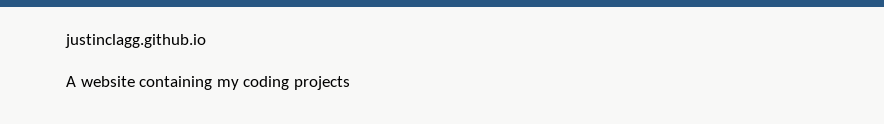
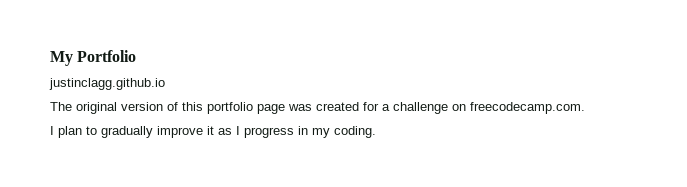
+ My Portfolio
- A website containing my coding projects
+ The original version of this portfolio page was created for a challenge on freecodecamp.com.
+ I plan to gradually improve it as I progress in my coding.

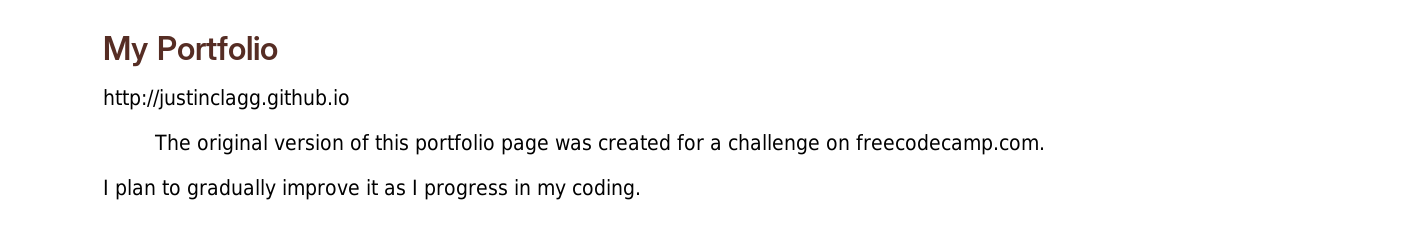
- justinclagg.github.io
+ http://justinclagg.github.io

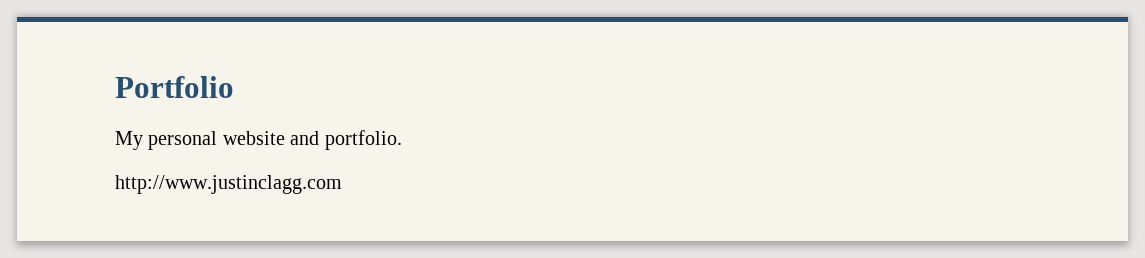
- My Portfolio
+ Portfolio
- http://justinclagg.github.io
- The original version of this portfolio page was created for a challenge on freecodecamp.com.
- I plan to gradually improve it as I progress in my coding.
+ My personal website and portfolio.
+ http://www.justinclagg.com

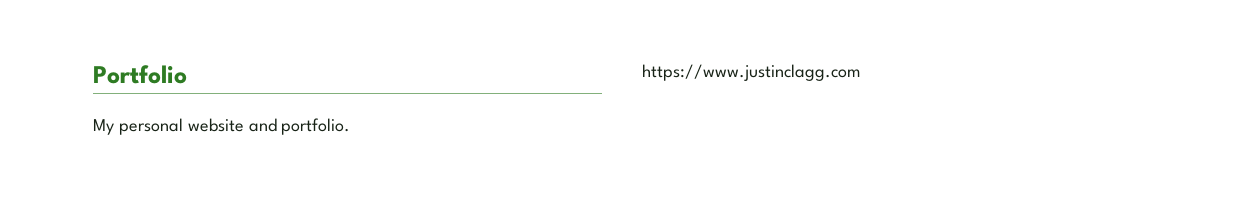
- http://www.justinclagg.com
+ https://www.justinclagg.com

